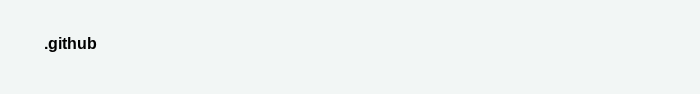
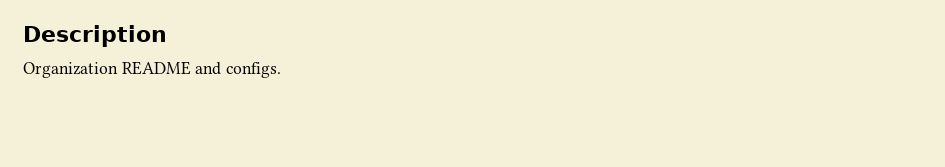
- .github
+ Description
+ Organization README and configs.

